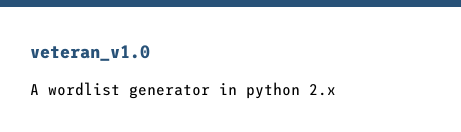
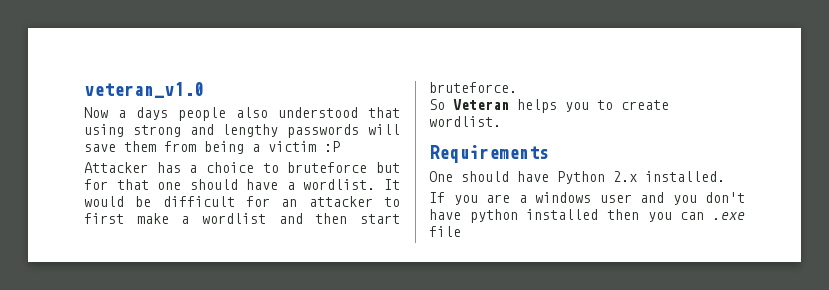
- A wordlist generator in python 2.x
+ Now a days people also understood that using strong and lengthy passwords will save them from being a victim :P
+ Attacker has a choice to bruteforce but for that one should have a wordlist. It would be difficult for an attacker to first make a wordlist and then start bruteforce.
+ So Veteran helps you to create wordlist.
+ Requirements
+ One should have Python 2.x installed.
+ If you are a windows user and you don't have python installed then you can .exe file

